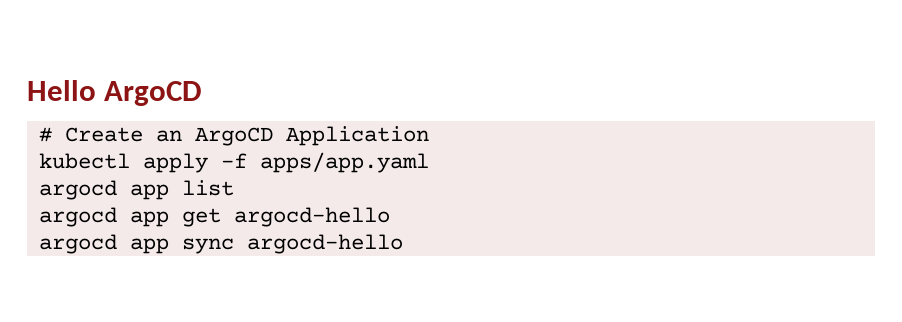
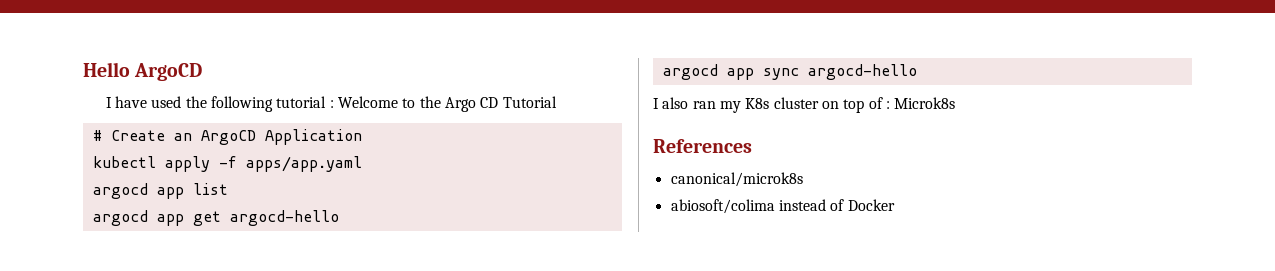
+ I have used the following tutorial : Welcome to the Argo CD Tutorial
+ I also ran my K8s cluster on top of : Microk8s
+ References
+ canonical/microk8s
+ abiosoft/colima instead of Docker

